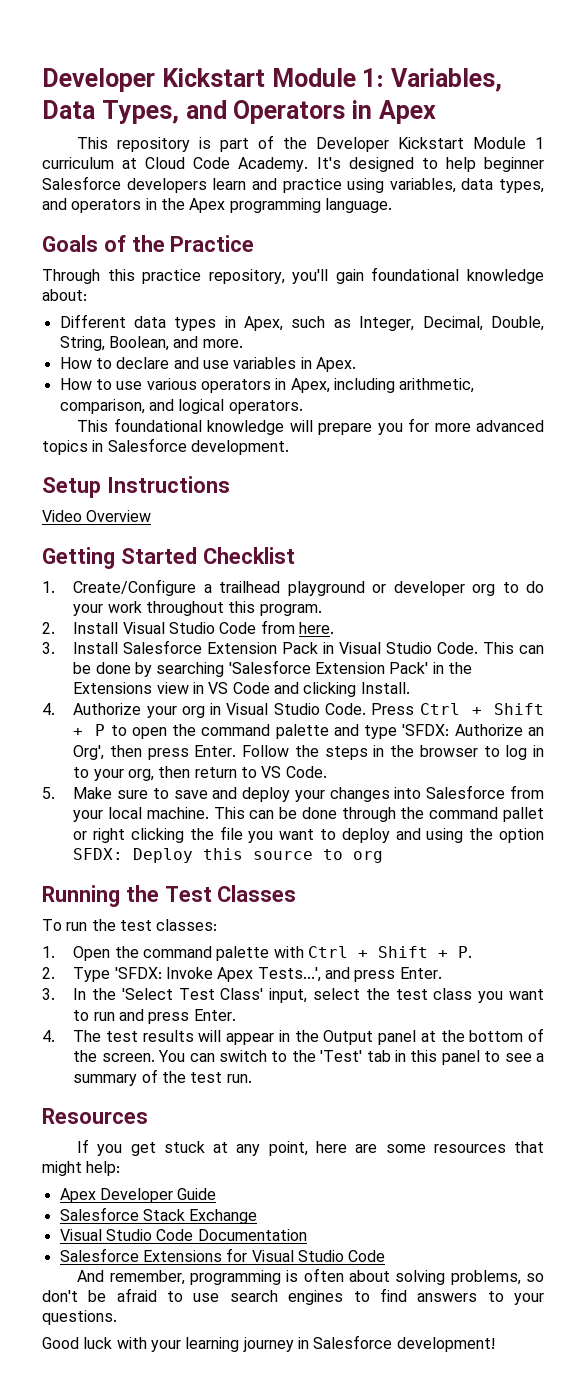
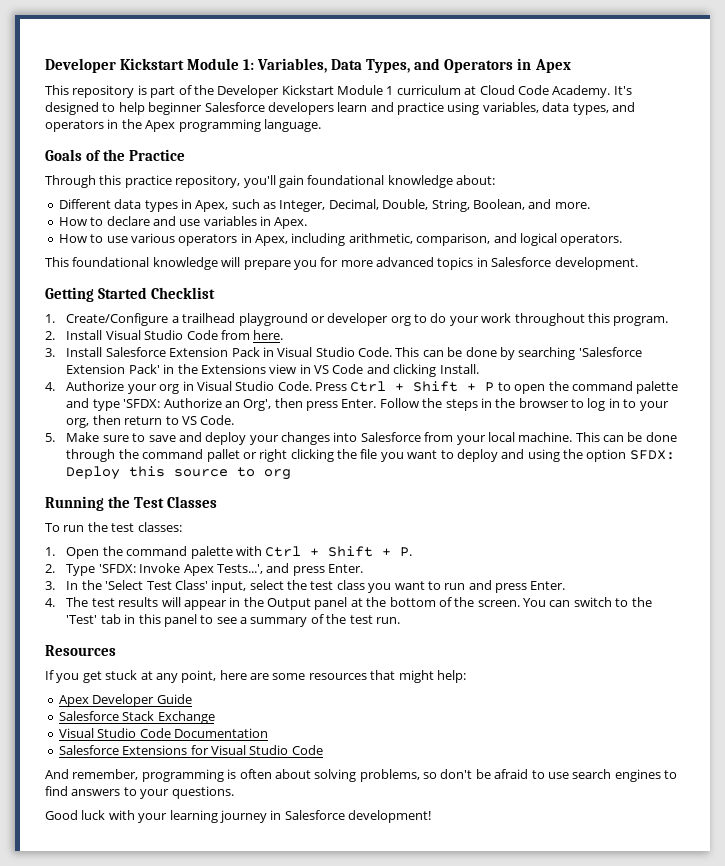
- Setup Instructions
- Video Overview

